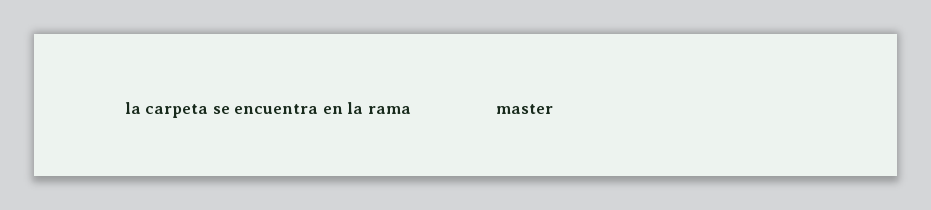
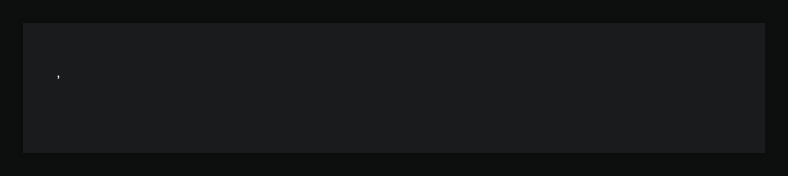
- la carpeta se encuentra en la rama master
+ ,

